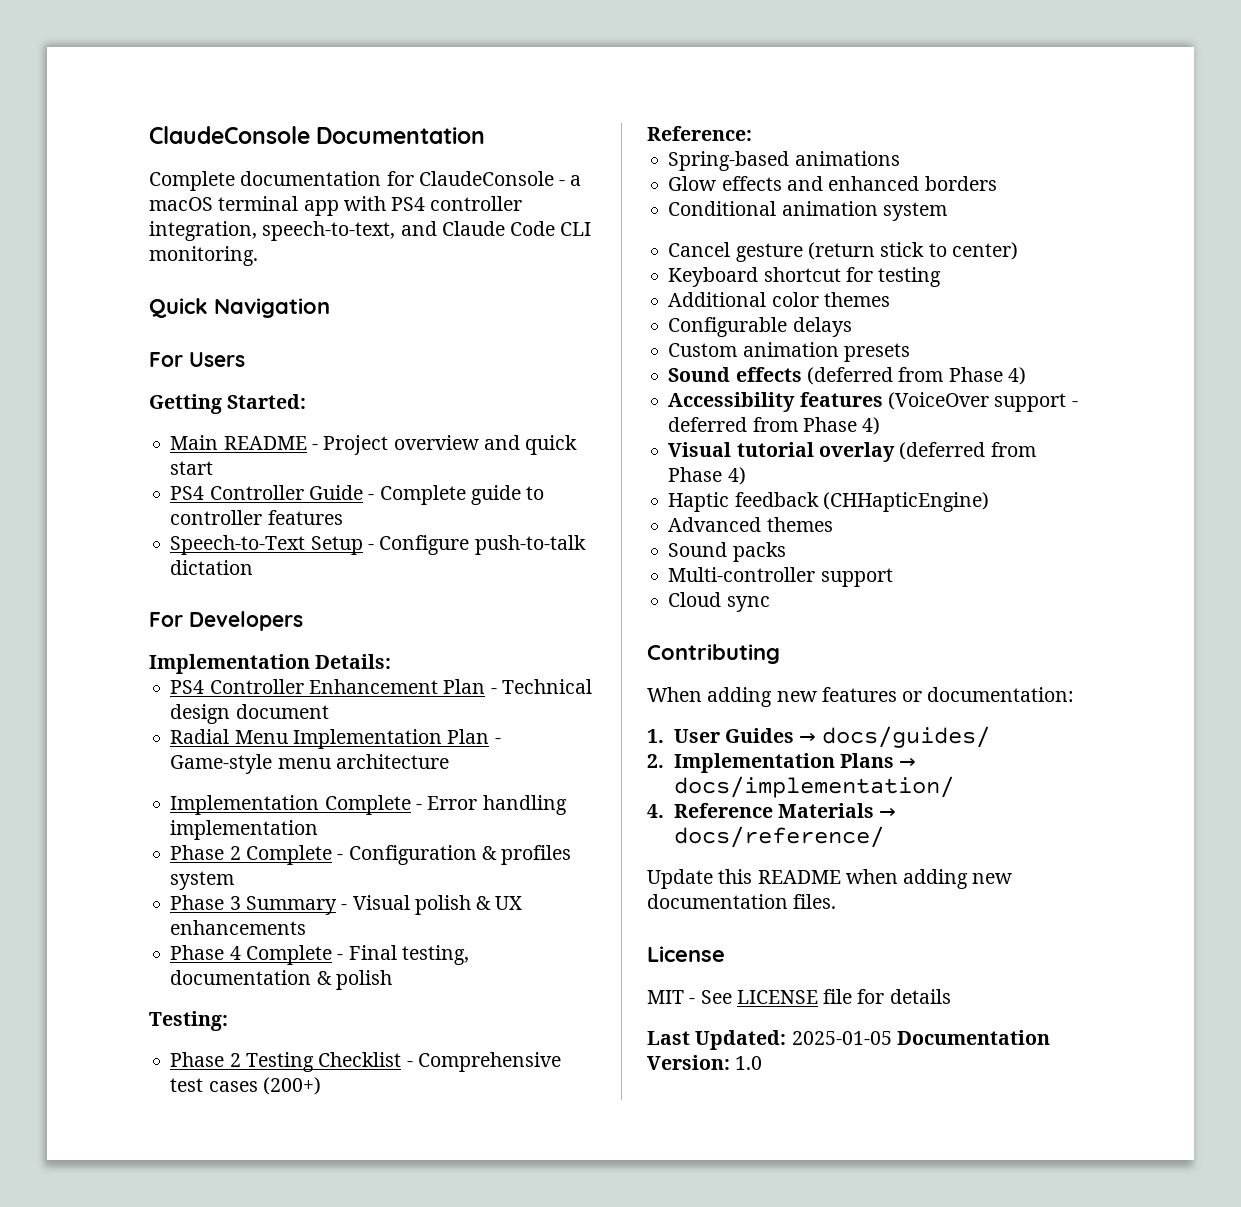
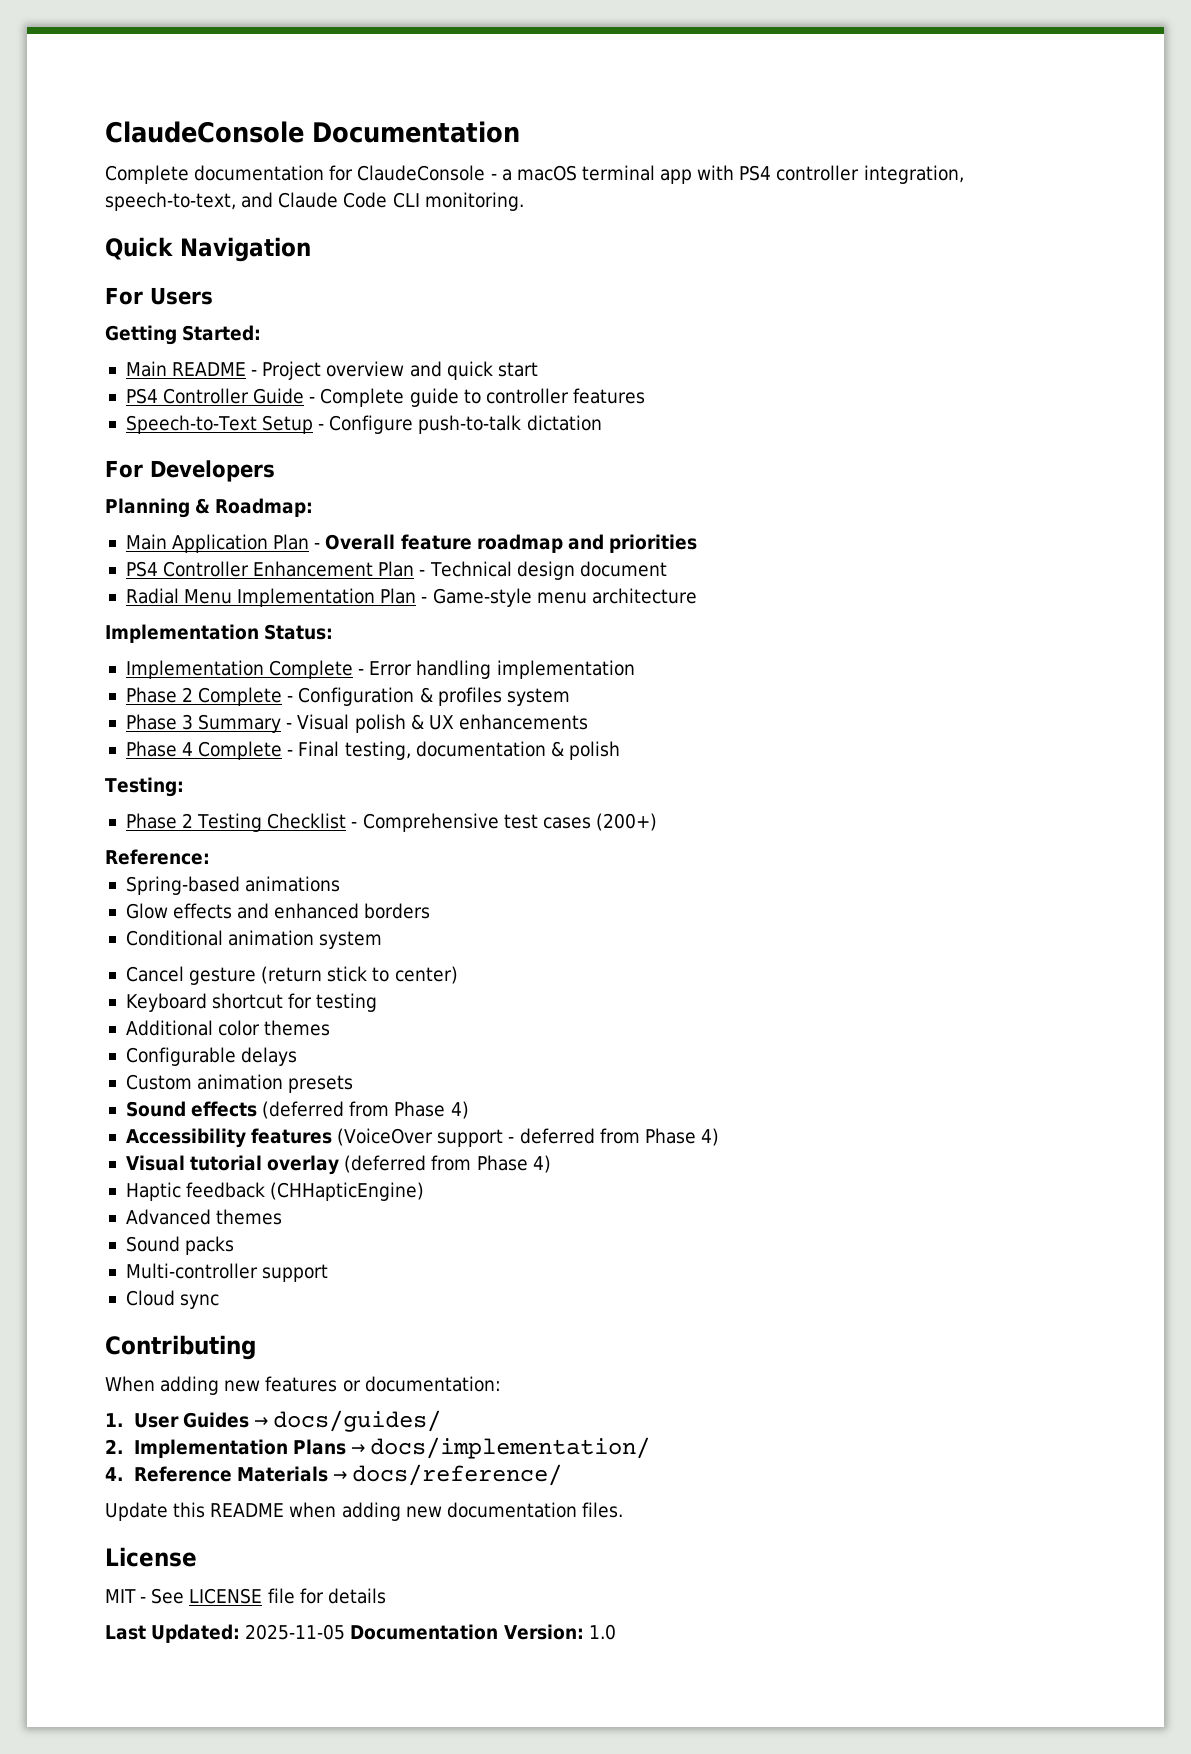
- Implementation Details:
+ Planning & Roadmap:
+ Main Application Plan - Overall feature roadmap and priorities
+ Implementation Status:
- Last Updated: 2025-01-05 Documentation Version: 1.0
+ Last Updated: 2025-11-05 Documentation Version: 1.0

